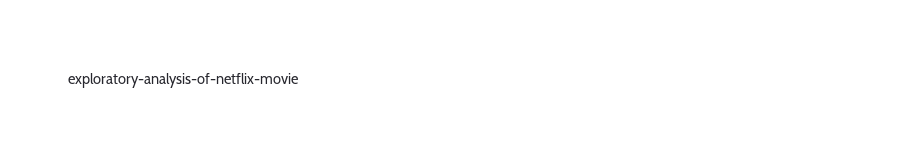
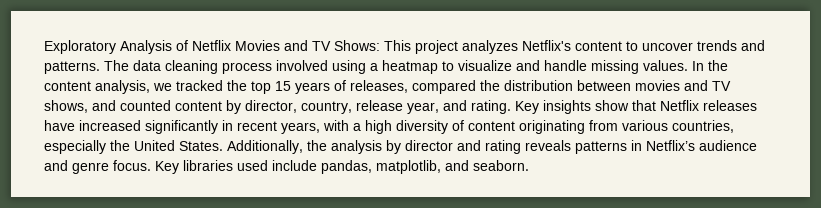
- exploratory-analysis-of-netflix-movie
+ Exploratory Analysis of Netflix Movies and TV Shows: This project analyzes Netflix's content to uncover trends and patterns. The data cleaning process involved using a heatmap to visualize and handle missing values. In the content analysis, we tracked the top 15 years of releases, compared the distribution between movies and TV shows, and counted content by director, country, release year, and rating. Key insights show that Netflix releases have increased significantly in recent years, with a high diversity of content originating from various countries, especially the United States. Additionally, the analysis by director and rating reveals patterns in Netflix’s audience and genre focus. Key libraries used include pandas, matplotlib, and seaborn.

